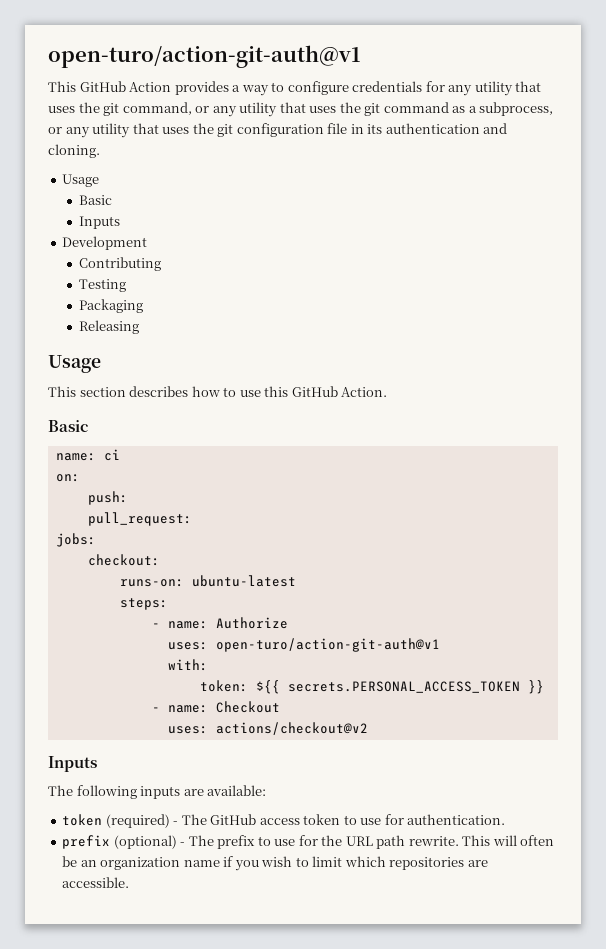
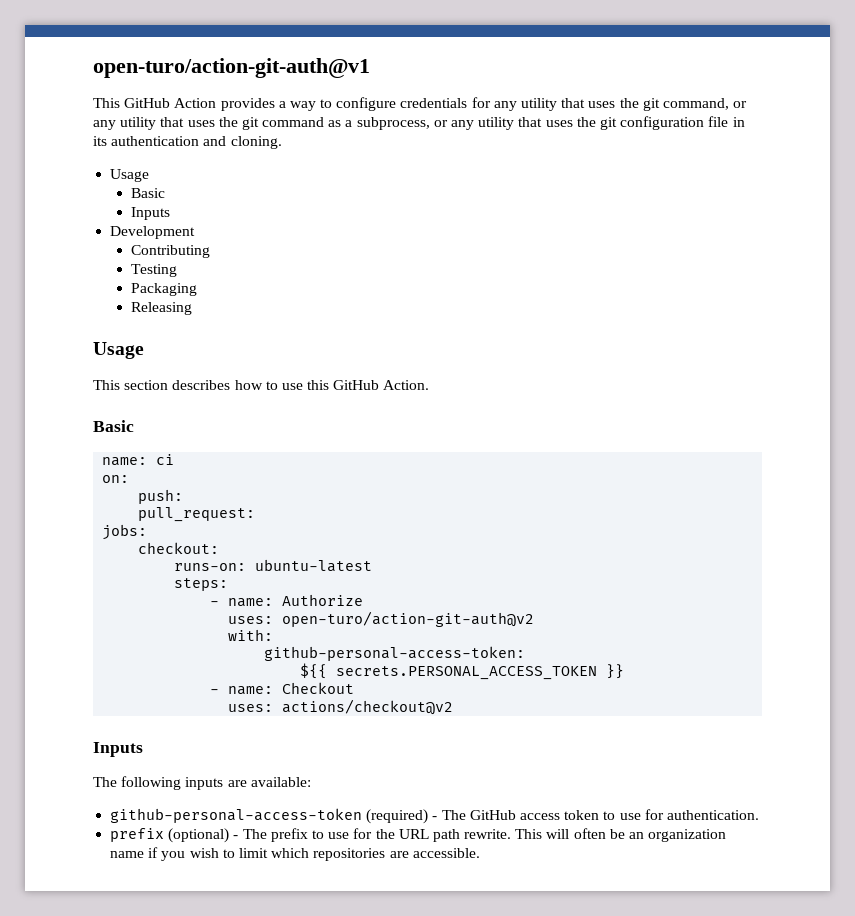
- uses: open-turo/action-git-auth@v1
+ uses: open-turo/action-git-auth@v2
- token: ${{ secrets.PERSONAL_ACCESS_TOKEN }}
+ github-personal-access-token:
+ ${{ secrets.PERSONAL_ACCESS_TOKEN }}
- token (required) - The GitHub access token to use for authentication.
+ github-personal-access-token (required) - The GitHub access token to use for authentication.

